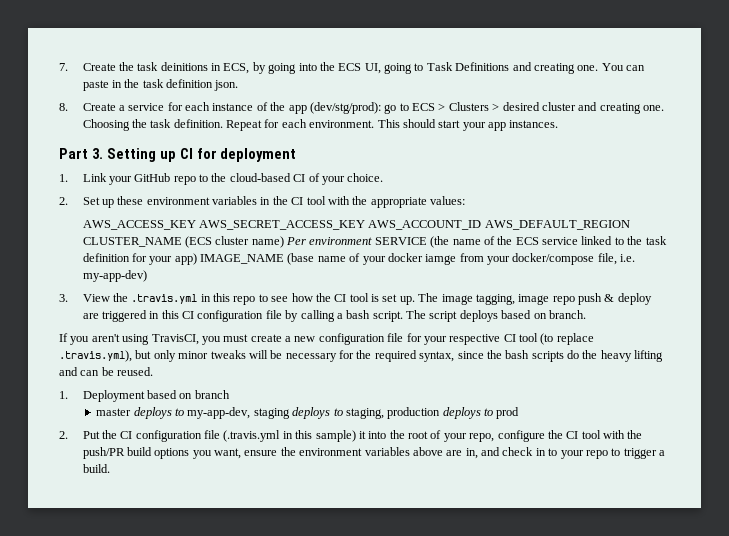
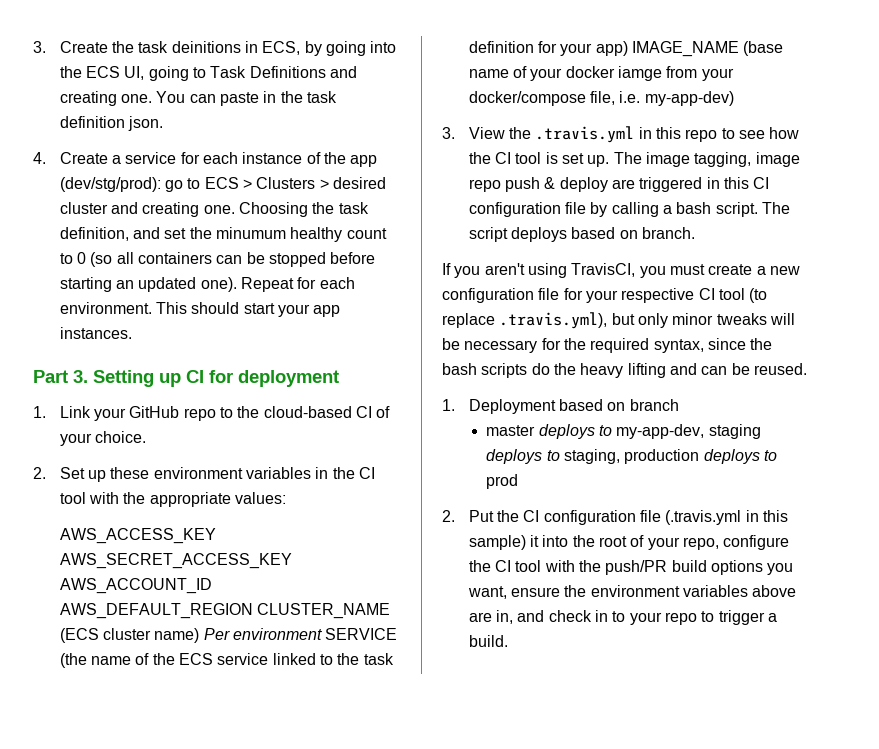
- 7. Create the task deinitions in ECS, by going into the ECS UI, going to Task Definitions and creating one.
+ 3. Create the task deinitions in ECS, by going into the ECS UI, going to Task Definitions and creating one.
- 8. Create a service for each instance of the app (dev/stg/prod): go to ECS > Clusters > desired cluster and creating one.
+ 4. Create a service for each instance of the app (dev/stg/prod): go to ECS > Clusters > desired cluster and creating one.
- Choosing the task definition.
+ Choosing the task definition, and set the minumum healthy count to 0 (so all containers can be stopped before starting an updated one).

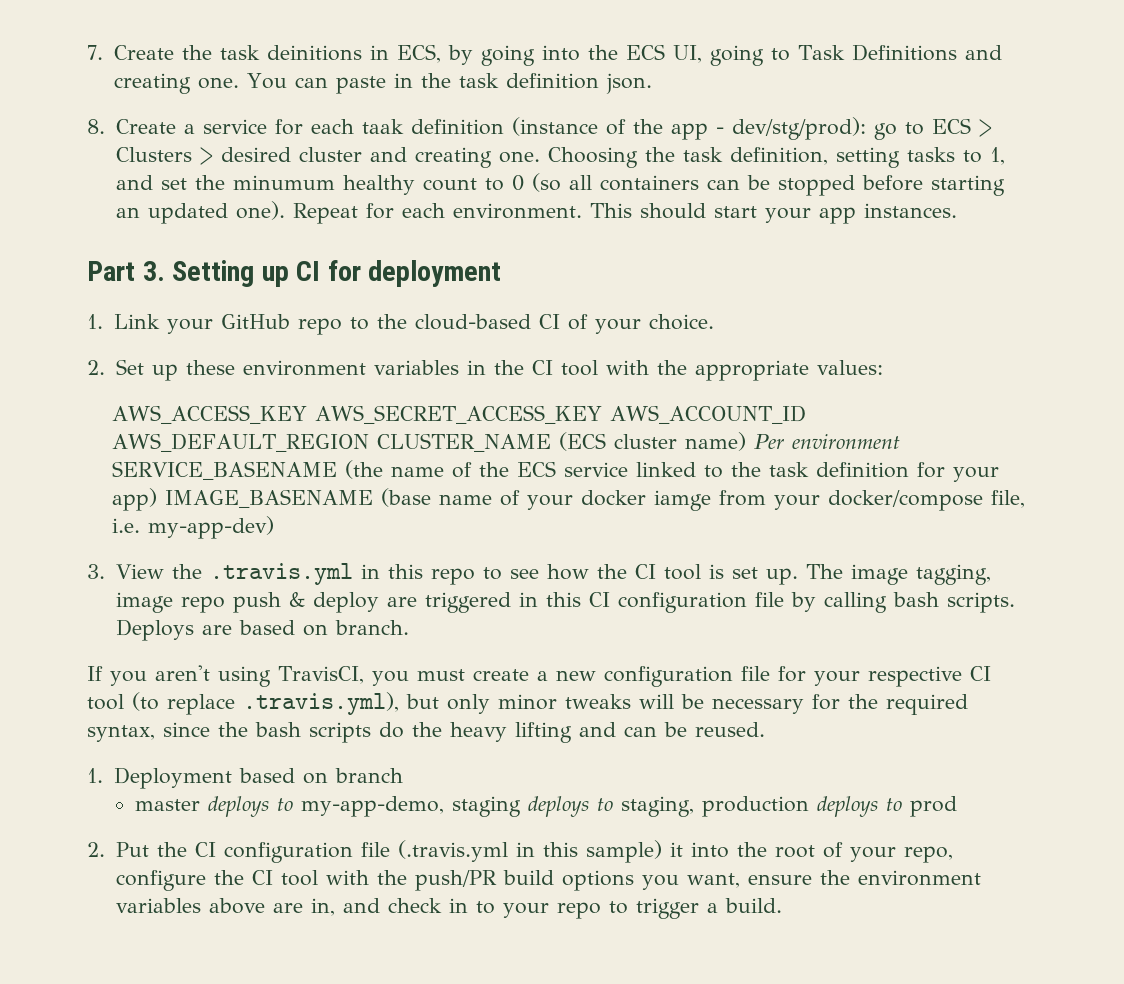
- 3. Create the task deinitions in ECS, by going into the ECS UI, going to Task Definitions and creating one.
+ 7. Create the task deinitions in ECS, by going into the ECS UI, going to Task Definitions and creating one.
- 4. Create a service for each instance of the app (dev/stg/prod): go to ECS > Clusters > desired cluster and creating one.
+ 8. Create a service for each taak definition (instance of the app - dev/stg/prod): go to ECS > Clusters > desired cluster and creating one.
- Choosing the task definition, and set the minumum healthy count to 0 (so all containers can be stopped before starting an updated one).
+ Choosing the task definition, setting tasks to 1, and set the minumum healthy count to 0 (so all containers can be stopped before starting an updated one).
- AWS_ACCESS_KEY AWS_SECRET_ACCESS_KEY AWS_ACCOUNT_ID AWS_DEFAULT_REGION CLUSTER_NAME (ECS cluster name) Per environment SERVICE (the name of the ECS service linked to the task definition for your app) IMAGE_NAME (base name of your docker iamge from your docker/compose file, i.e. my-app-dev)
+ AWS_ACCESS_KEY AWS_SECRET_ACCESS_KEY AWS_ACCOUNT_ID AWS_DEFAULT_REGION CLUSTER_NAME (ECS cluster name) Per environment SERVICE_BASENAME (the name of the ECS service linked to the task definition for your app) IMAGE_BASENAME (base name of your docker iamge from your docker/compose file, i.e. my-app-dev)
- The image tagging, image repo push & deploy are triggered in this CI configuration file by calling a bash script. The script deploys based on branch.
+ The image tagging, image repo push & deploy are triggered in this CI configuration file by calling bash scripts. Deploys are based on branch.
- master deploys to my-app-dev, staging deploys to staging, production deploys to prod
+ master deploys to my-app-demo, staging deploys to staging, production deploys to prod

